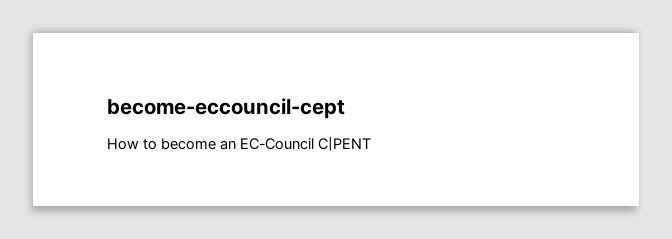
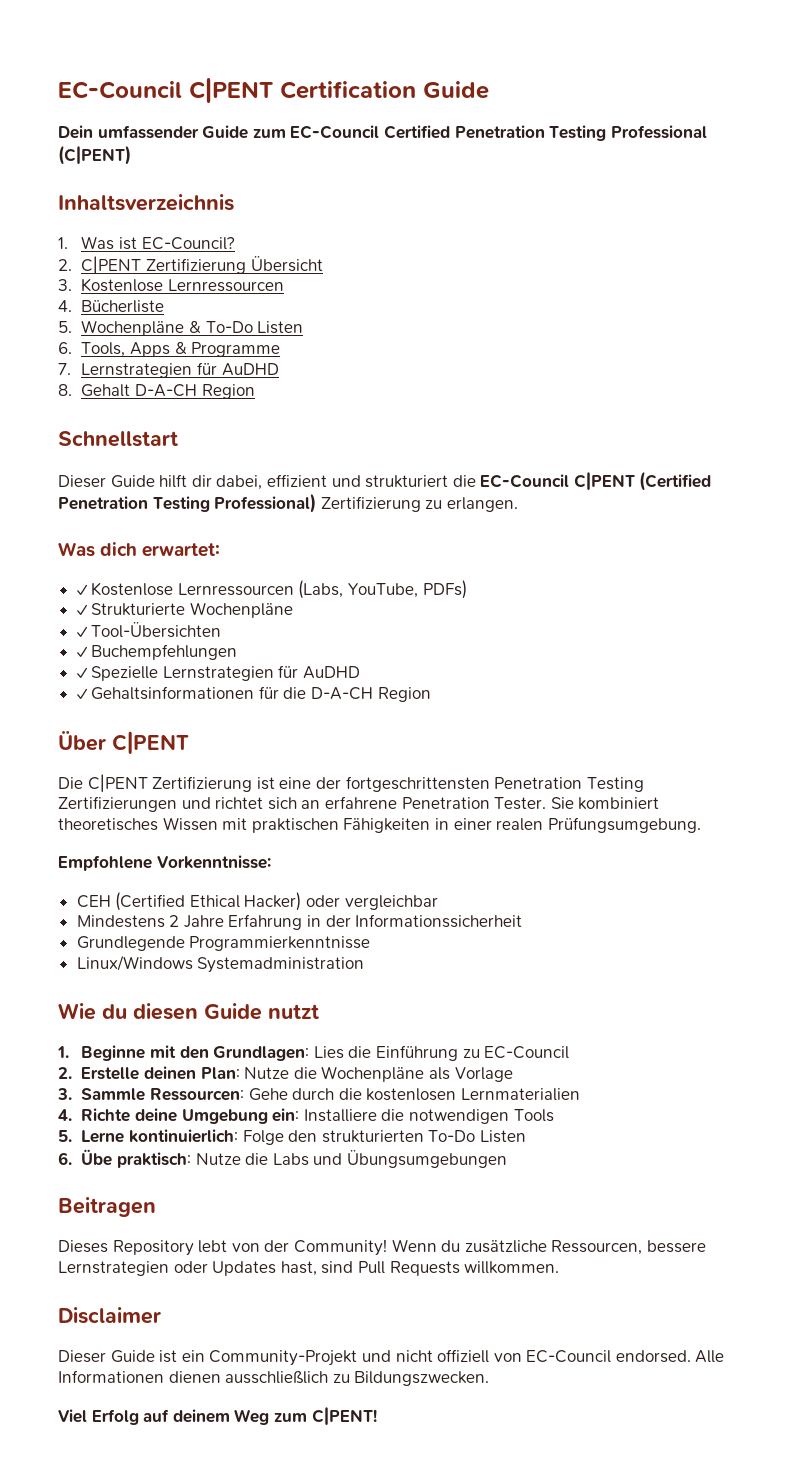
- become-eccouncil-cept
- How to become an EC-Council C|PENT
+ EC-Council C|PENT Certification Guide
+ Dein umfassender Guide zum EC-Council Certified Penetration Testing Professional (C|PENT)
+ Inhaltsverzeichnis
+ 1. Was ist EC-Council?
+ 2. C|PENT Zertifizierung Übersicht
+ 3. Kostenlose Lernressourcen
+ 4. Bücherliste
+ 5. Wochenpläne & To-Do Listen
+ 6. Tools, Apps & Programme
+ 7. Lernstrategien für AuDHD
+ 8. Gehalt D-A-CH Region
+ Schnellstart
+ Dieser Guide hilft dir dabei, effizient und strukturiert die EC-Council C|PENT (Certified Penetration Testing Professional) Zertifizierung zu erlangen.
+ Was dich erwartet:
+ ✓ Kostenlose Lernressourcen (Labs, YouTube, PDFs)
+ ✓ Strukturierte Wochenpläne
+ ✓ Tool-Übersichten
+ ✓ Buchempfehlungen
+ ✓ Spezielle Lernstrategien für AuDHD
+ ✓ Gehaltsinformationen für die D-A-CH Region
+ Über C|PENT
+ Die C|PENT Zertifizierung ist eine der fortgeschrittensten Penetration Testing Zertifizierungen und richtet sich an erfahrene Penetration Tester. Sie kombiniert theoretisches Wissen mit praktischen Fähigkeiten in einer realen Prüfungsumgebung.
+ Empfohlene Vorkenntnisse:
+ CEH (Certified Ethical Hacker) oder vergleichbar
+ Mindestens 2 Jahre Erfahrung in der Informationssicherheit
+ Grundlegende Programmierkenntnisse
+ Linux/Windows Systemadministration
+ Wie du diesen Guide nutzt
+ 1. Beginne mit den Grundlagen: Lies die Einführung zu EC-Council
+ 2. Erstelle deinen Plan: Nutze die Wochenpläne als Vorlage
+ 3. Sammle Ressourcen: Gehe durch die kostenlosen Lernmaterialien
+ 4. Richte deine Umgebung ein: Installiere die notwendigen Tools
+ 5. Lerne kontinuierlich: Folge den strukturierten To-Do Listen
+ 6. Übe praktisch: Nutze die Labs und Übungsumgebungen
+ Beitragen
+ Dieses Repository lebt von der Community! Wenn du zusätzliche Ressourcen, bessere Lernstrategien oder Updates hast, sind Pull Requests willkommen.
+ Disclaimer
+ Dieser Guide ist ein Community-Projekt und nicht offiziell von EC-Council endorsed. Alle Informationen dienen ausschließlich zu Bildungszwecken.
+ Viel Erfolg auf deinem Weg zum C|PENT!

